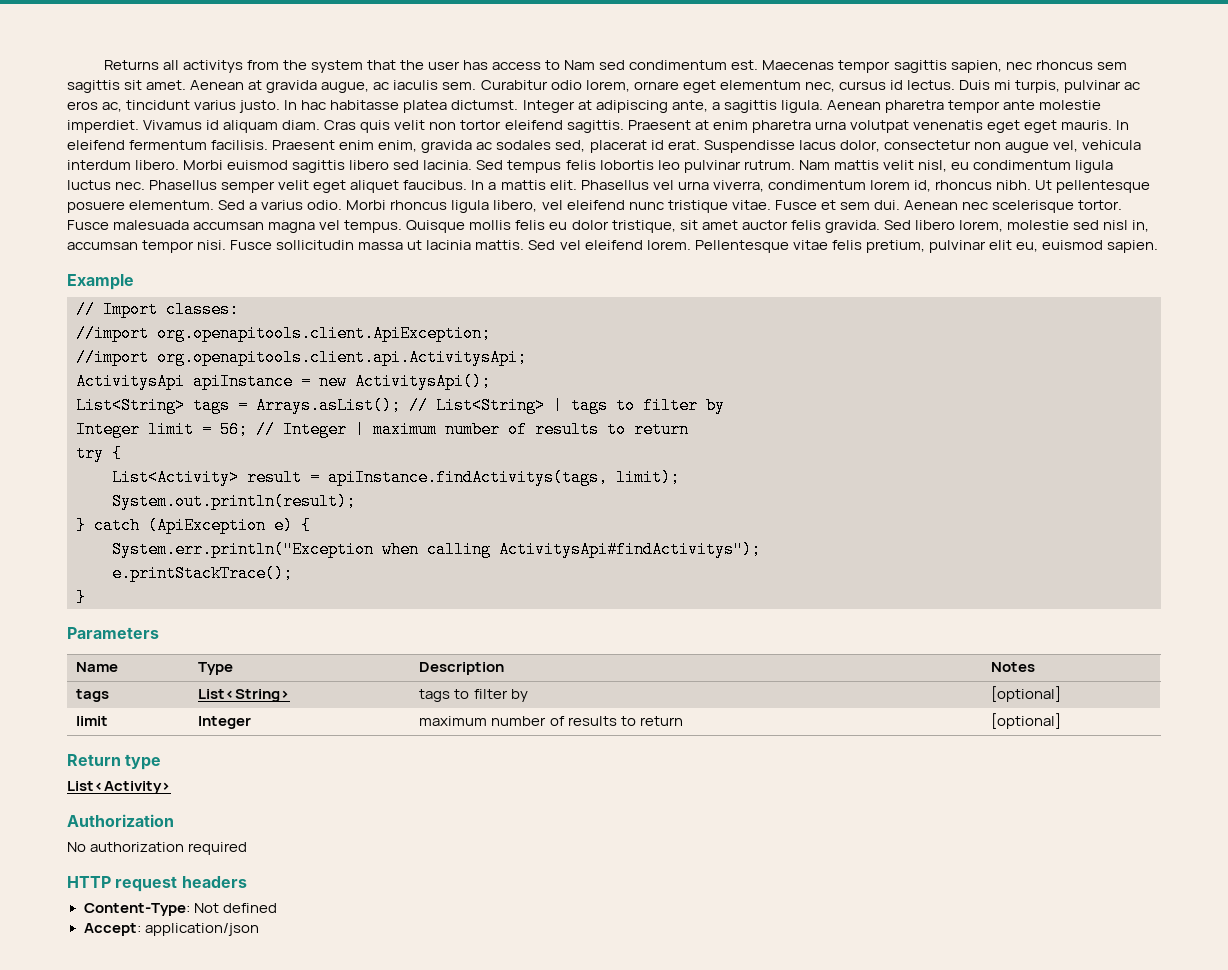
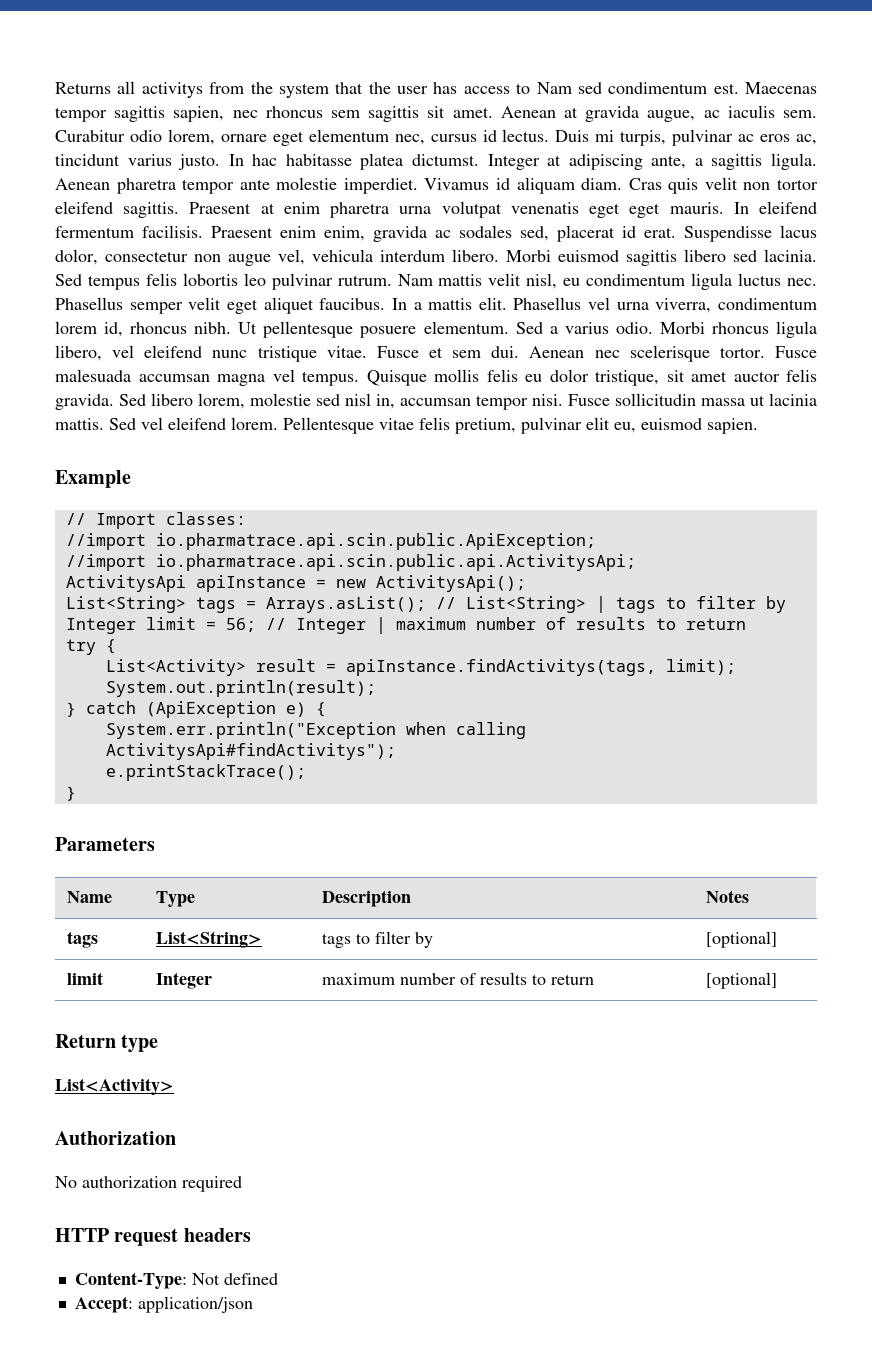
- //import org.openapitools.client.ApiException;
- //import org.openapitools.client.api.ActivitysApi;
+ //import io.pharmatrace.api.scin.public.ApiException;
+ //import io.pharmatrace.api.scin.public.api.ActivitysApi;

